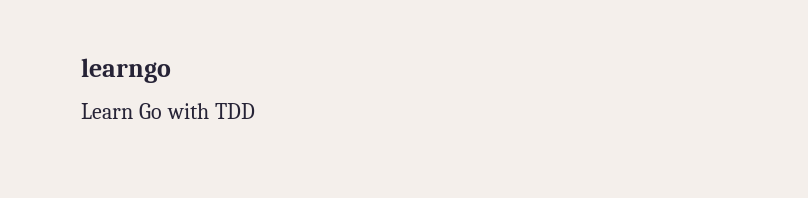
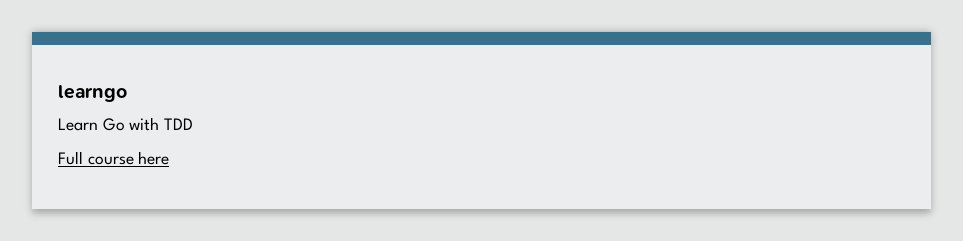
+ Full course here

